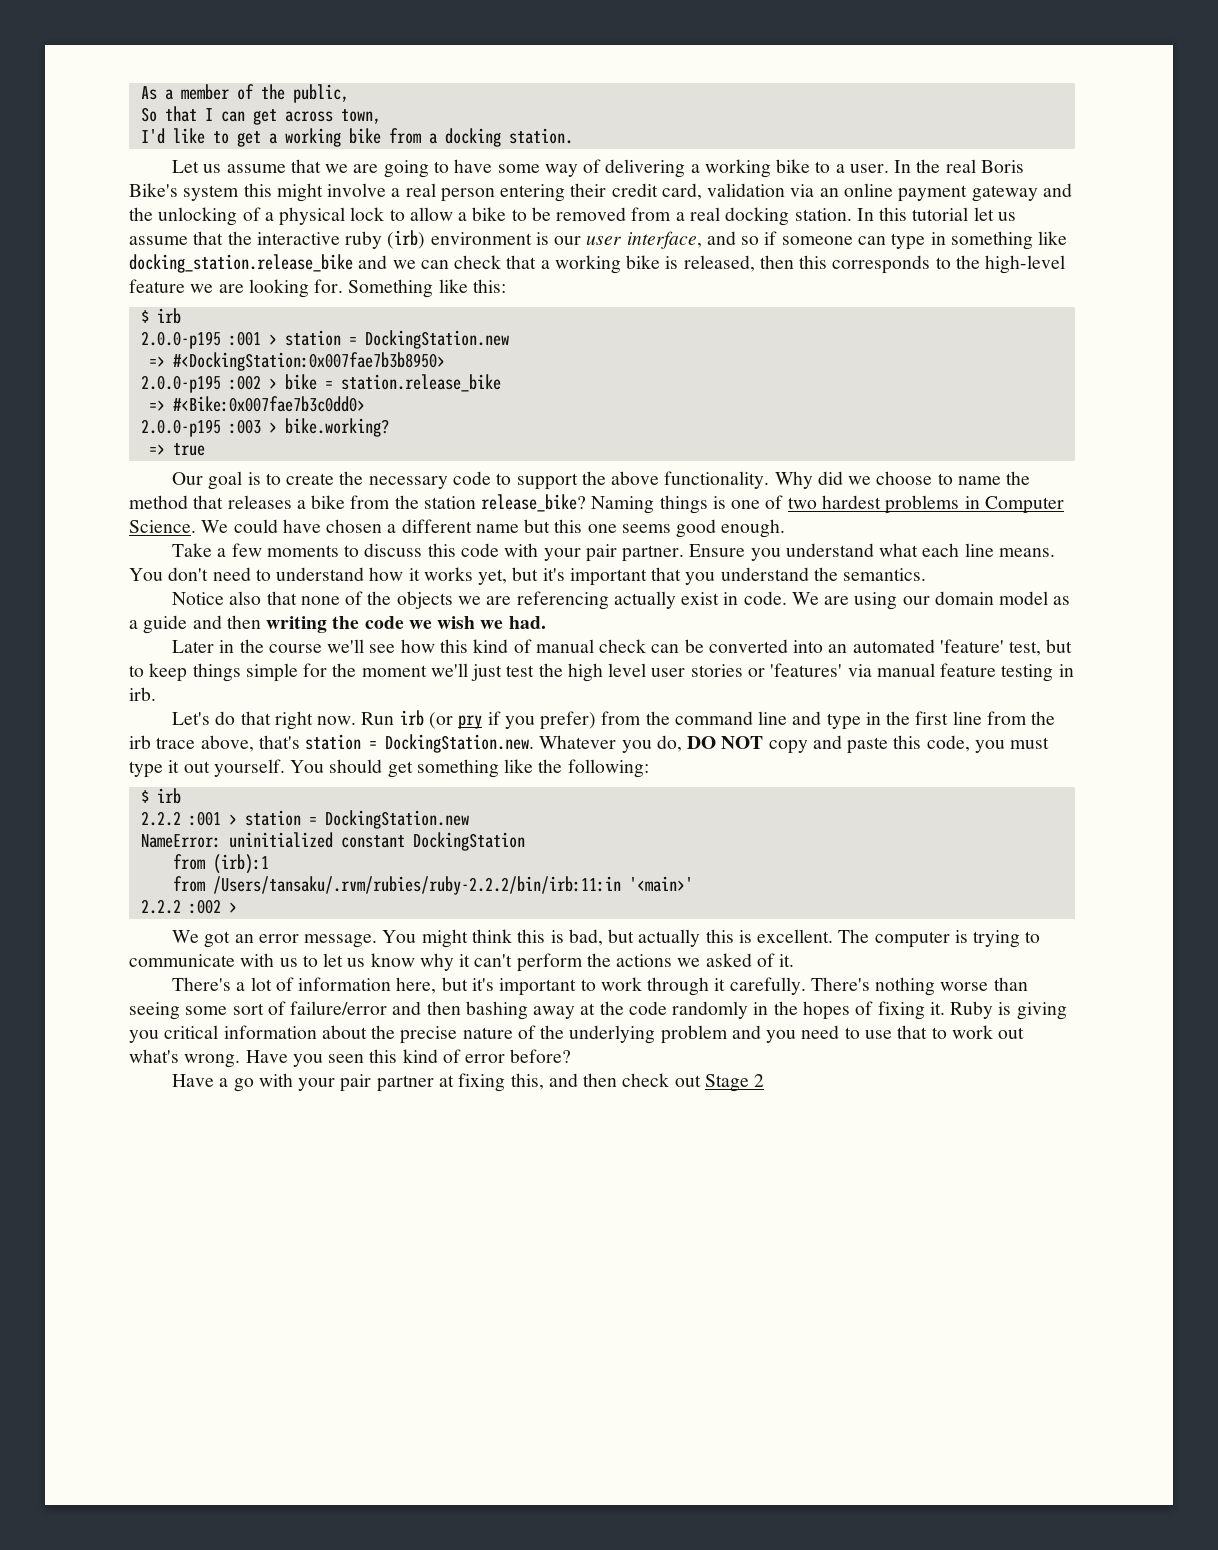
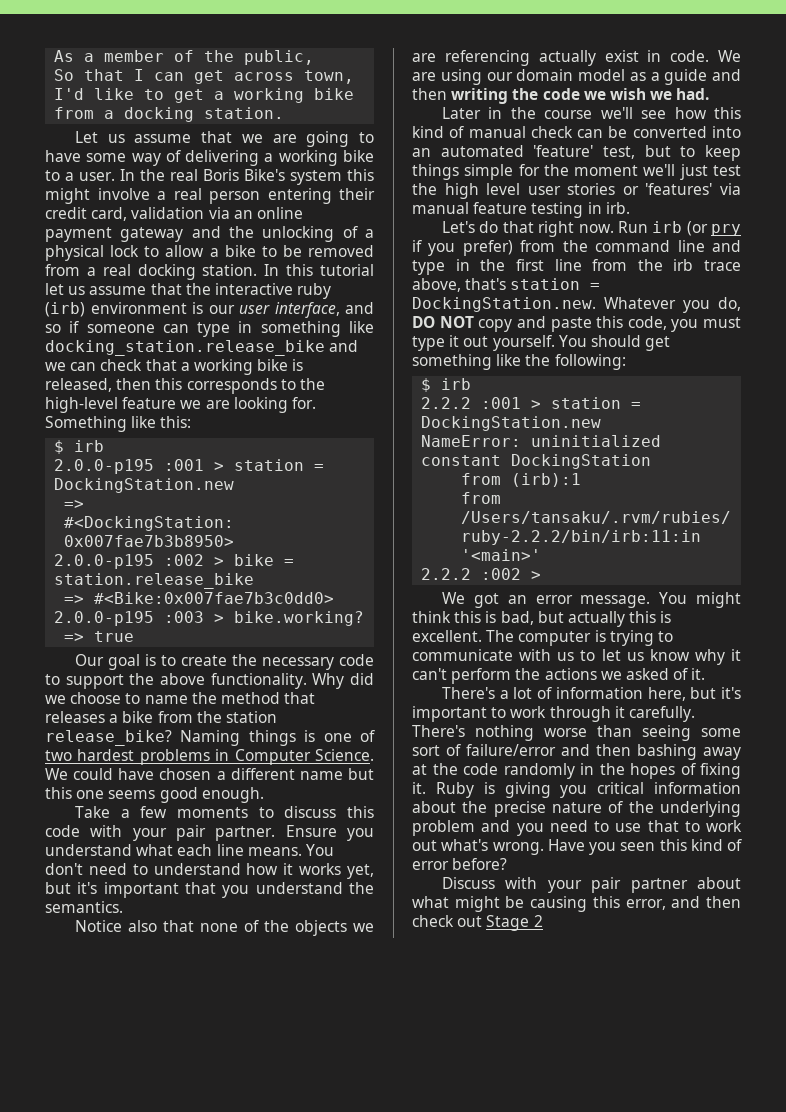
- Have a go with your pair partner at fixing this, and then check out Stage 2
+ Discuss with your pair partner about what might be causing this error, and then check out Stage 2

